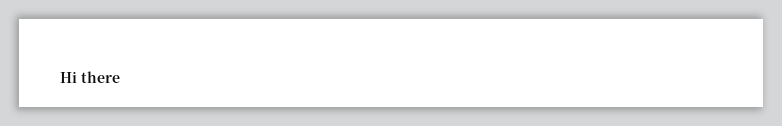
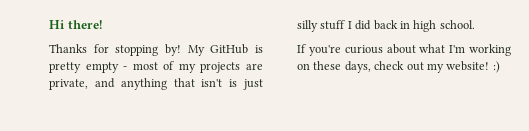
- Hi there
+ Hi there!
+ Thanks for stopping by! My GitHub is pretty empty - most of my projects are private, and anything that isn't is just silly stuff I did back in high school.
+ If you're curious about what I'm working on these days, check out my website! :)

